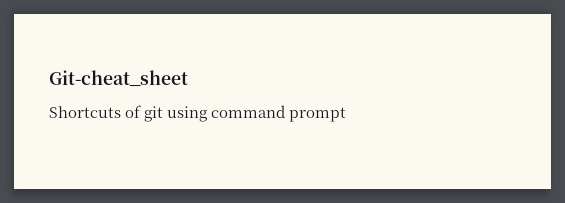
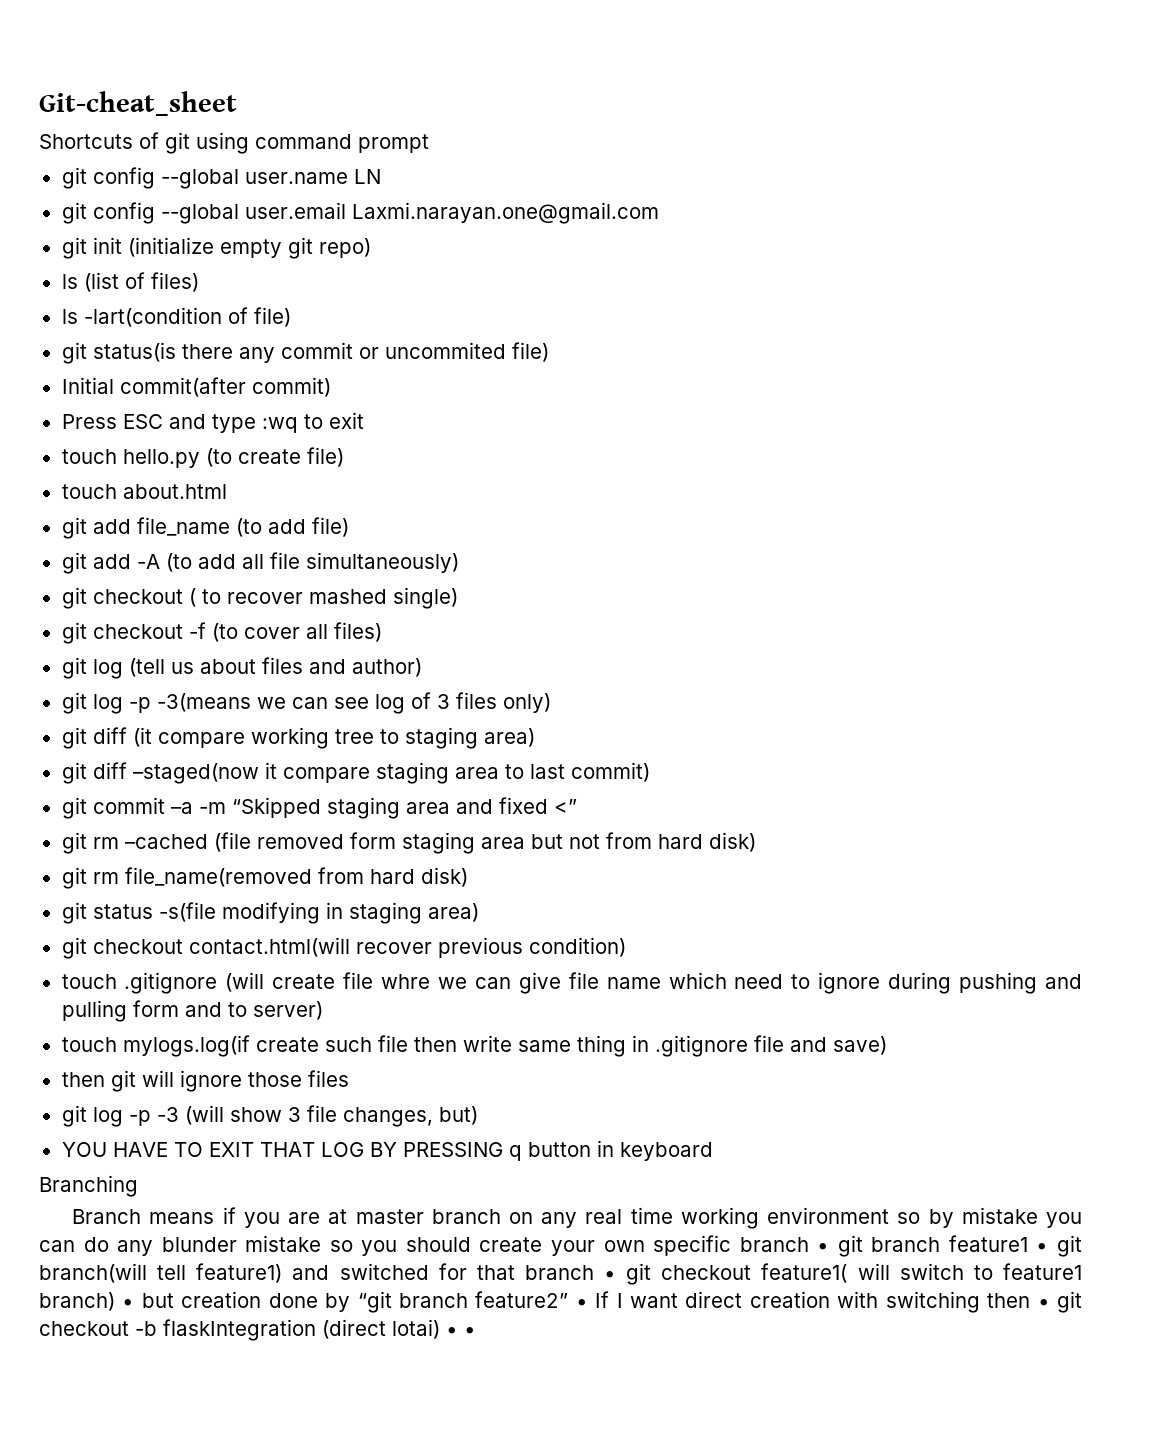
+ git config --global user.name LN
+ git config --global user.email Laxmi.narayan.one@gmail.com
+ git init (initialize empty git repo)
+ ls (list of files)
+ ls -lart(condition of file)
+ git status(is there any commit or uncommited file)
+ Initial commit(after commit)
+ Press ESC and type :wq to exit
+ touch hello.py (to create file)
+ touch about.html
+ git add file_name (to add file)
+ git add -A (to add all file simultaneously)
+ git checkout ( to recover mashed single)
+ git checkout -f (to cover all files)
+ git log (tell us about files and author)
+ git log -p -3(means we can see log of 3 files only)
+ git diff (it compare working tree to staging area)
+ git diff –staged(now it compare staging area to last commit)
+ git commit –a -m “Skipped staging area and fixed <”
+ git rm –cached (file removed form staging area but not from hard disk)
+ git rm file_name(removed from hard disk)
+ git status -s(file modifying in staging area)
+ git checkout contact.html(will recover previous condition)
+ touch .gitignore (will create file whre we can give file name which need to ignore during pushing and pulling form and to server)
+ touch mylogs.log(if create such file then write same thing in .gitignore file and save)
+ then git will ignore those files
+ git log -p -3 (will show 3 file changes, but)
+ YOU HAVE TO EXIT THAT LOG BY PRESSING q button in keyboard
+ Branching
+ Branch means if you are at master branch on any real time working environment so by mistake you can do any blunder mistake so you should create your own specific branch • git branch feature1 • git branch(will tell feature1) and switched for that branch • git checkout feature1( will switch to feature1 branch) • but creation done by “git branch feature2” • If I want direct creation with switching then • git checkout -b flaskIntegration (direct lotai) • •

